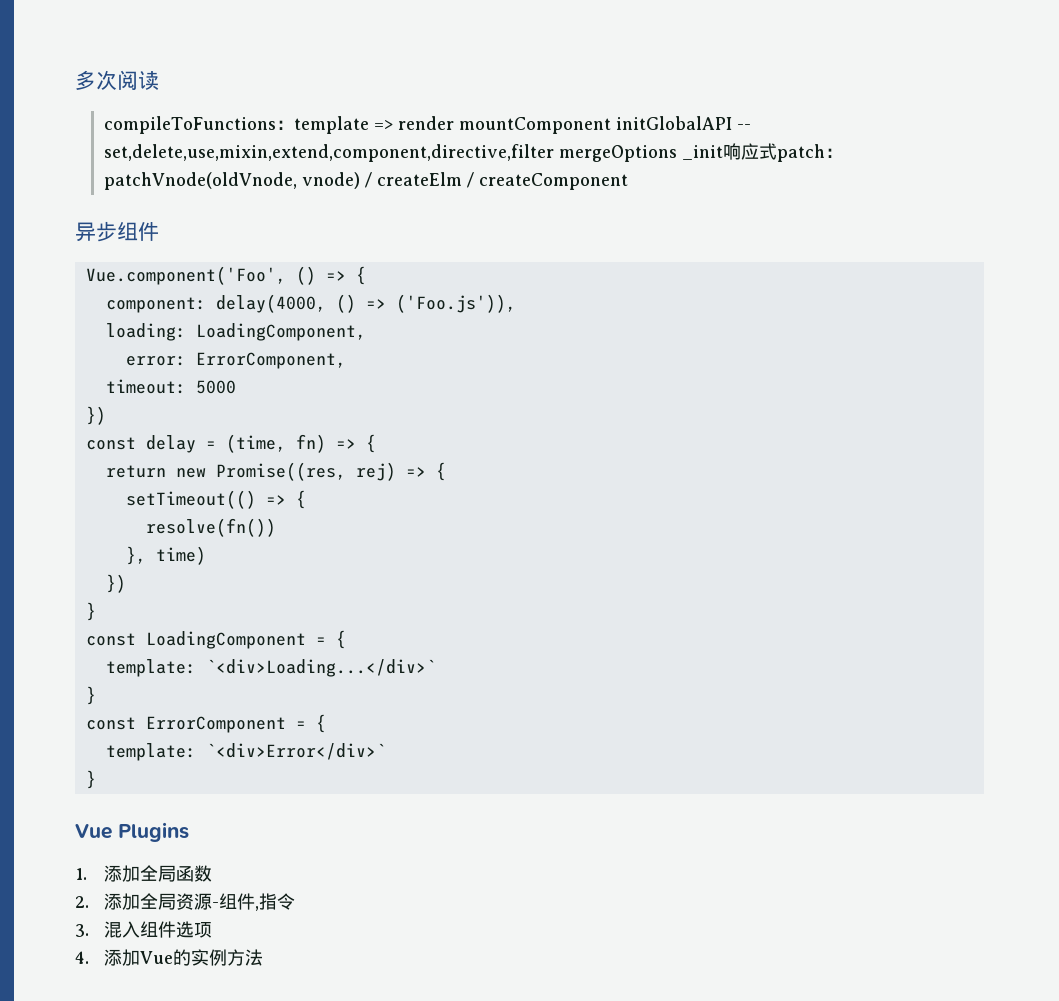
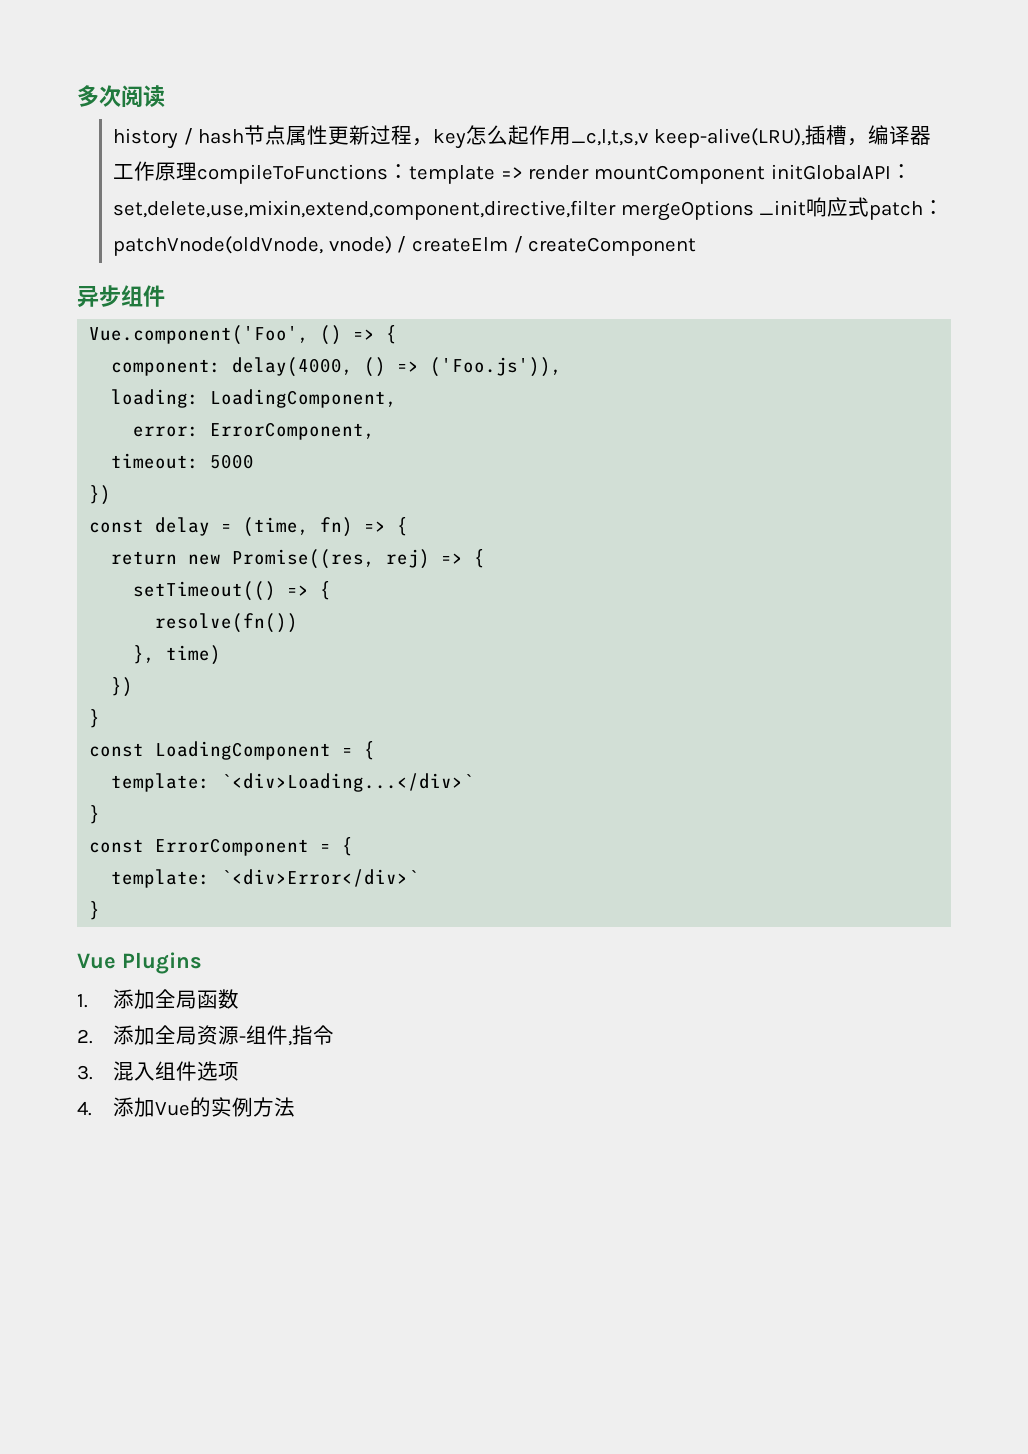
- compileToFunctions：template => render mountComponent initGlobalAPI -- set,delete,use,mixin,extend,component,directive,filter mergeOptions _init响应式patch：patchVnode(oldVnode, vnode) / createElm / createComponent
+ history / hash节点属性更新过程，key怎么起作用_c,l,t,s,v keep-alive(LRU),插槽，编译器工作原理compileToFunctions：template => render mountComponent initGlobalAPI：set,delete,use,mixin,extend,component,directive,filter mergeOptions _init响应式patch：patchVnode(oldVnode, vnode) / createElm / createComponent

